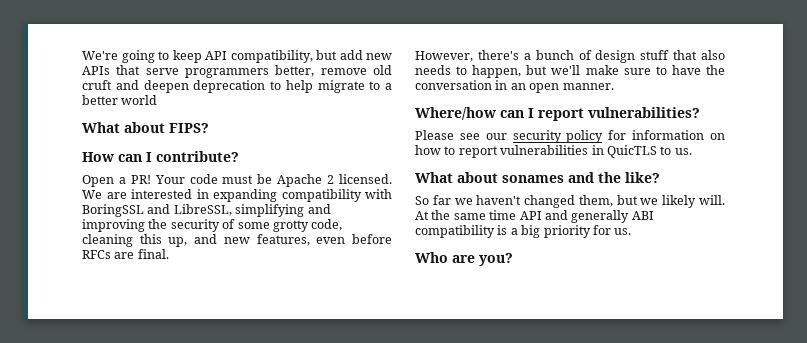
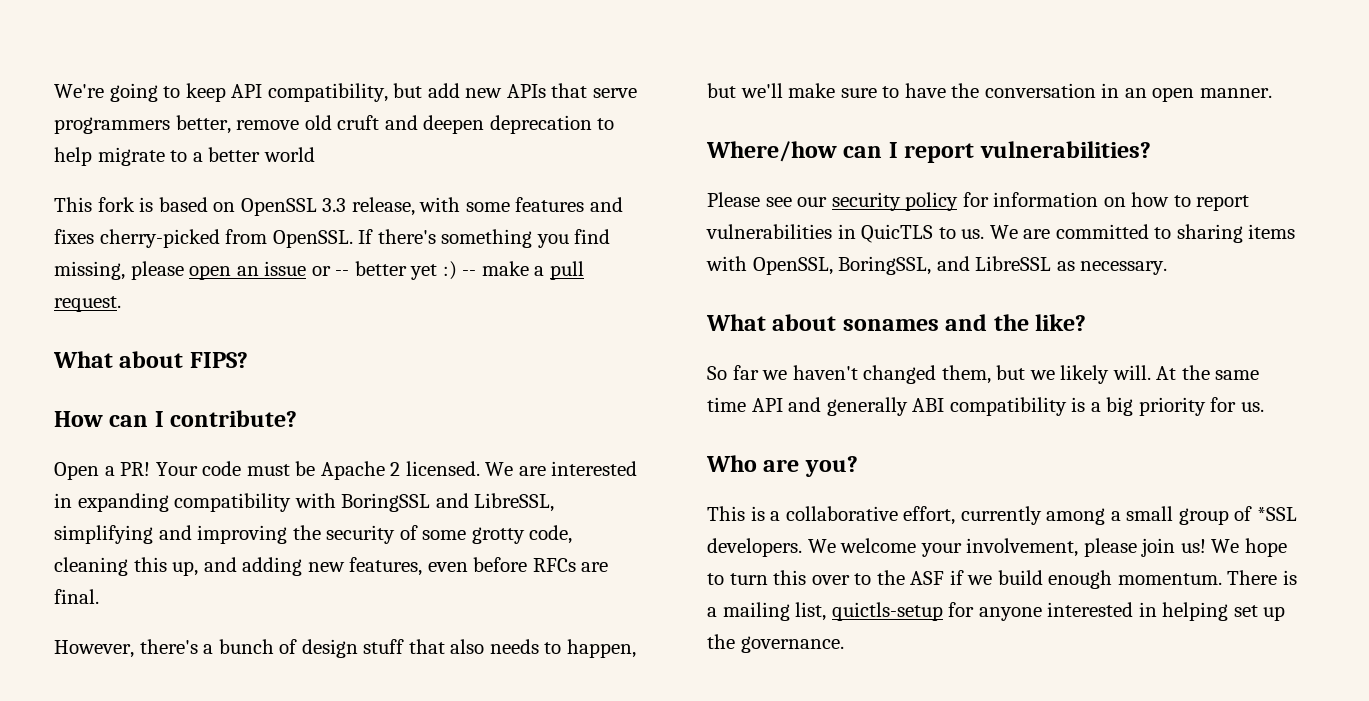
+ This fork is based on OpenSSL 3.3 release, with some features and fixes cherry-picked from OpenSSL. If there's something you find missing, please open an issue or -- better yet :) -- make a pull request.
- We are interested in expanding compatibility with BoringSSL and LibreSSL, simplifying and improving the security of some grotty code, cleaning this up, and new features, even before RFCs are final.
+ We are interested in expanding compatibility with BoringSSL and LibreSSL, simplifying and improving the security of some grotty code, cleaning this up, and adding new features, even before RFCs are final.
+ We are committed to sharing items with OpenSSL, BoringSSL, and LibreSSL as necessary.
+ This is a collaborative effort, currently among a small group of *SSL developers. We welcome your involvement, please join us! We hope to turn this over to the ASF if we build enough momentum. There is a mailing list, quictls-setup for anyone interested in helping set up the governance.

